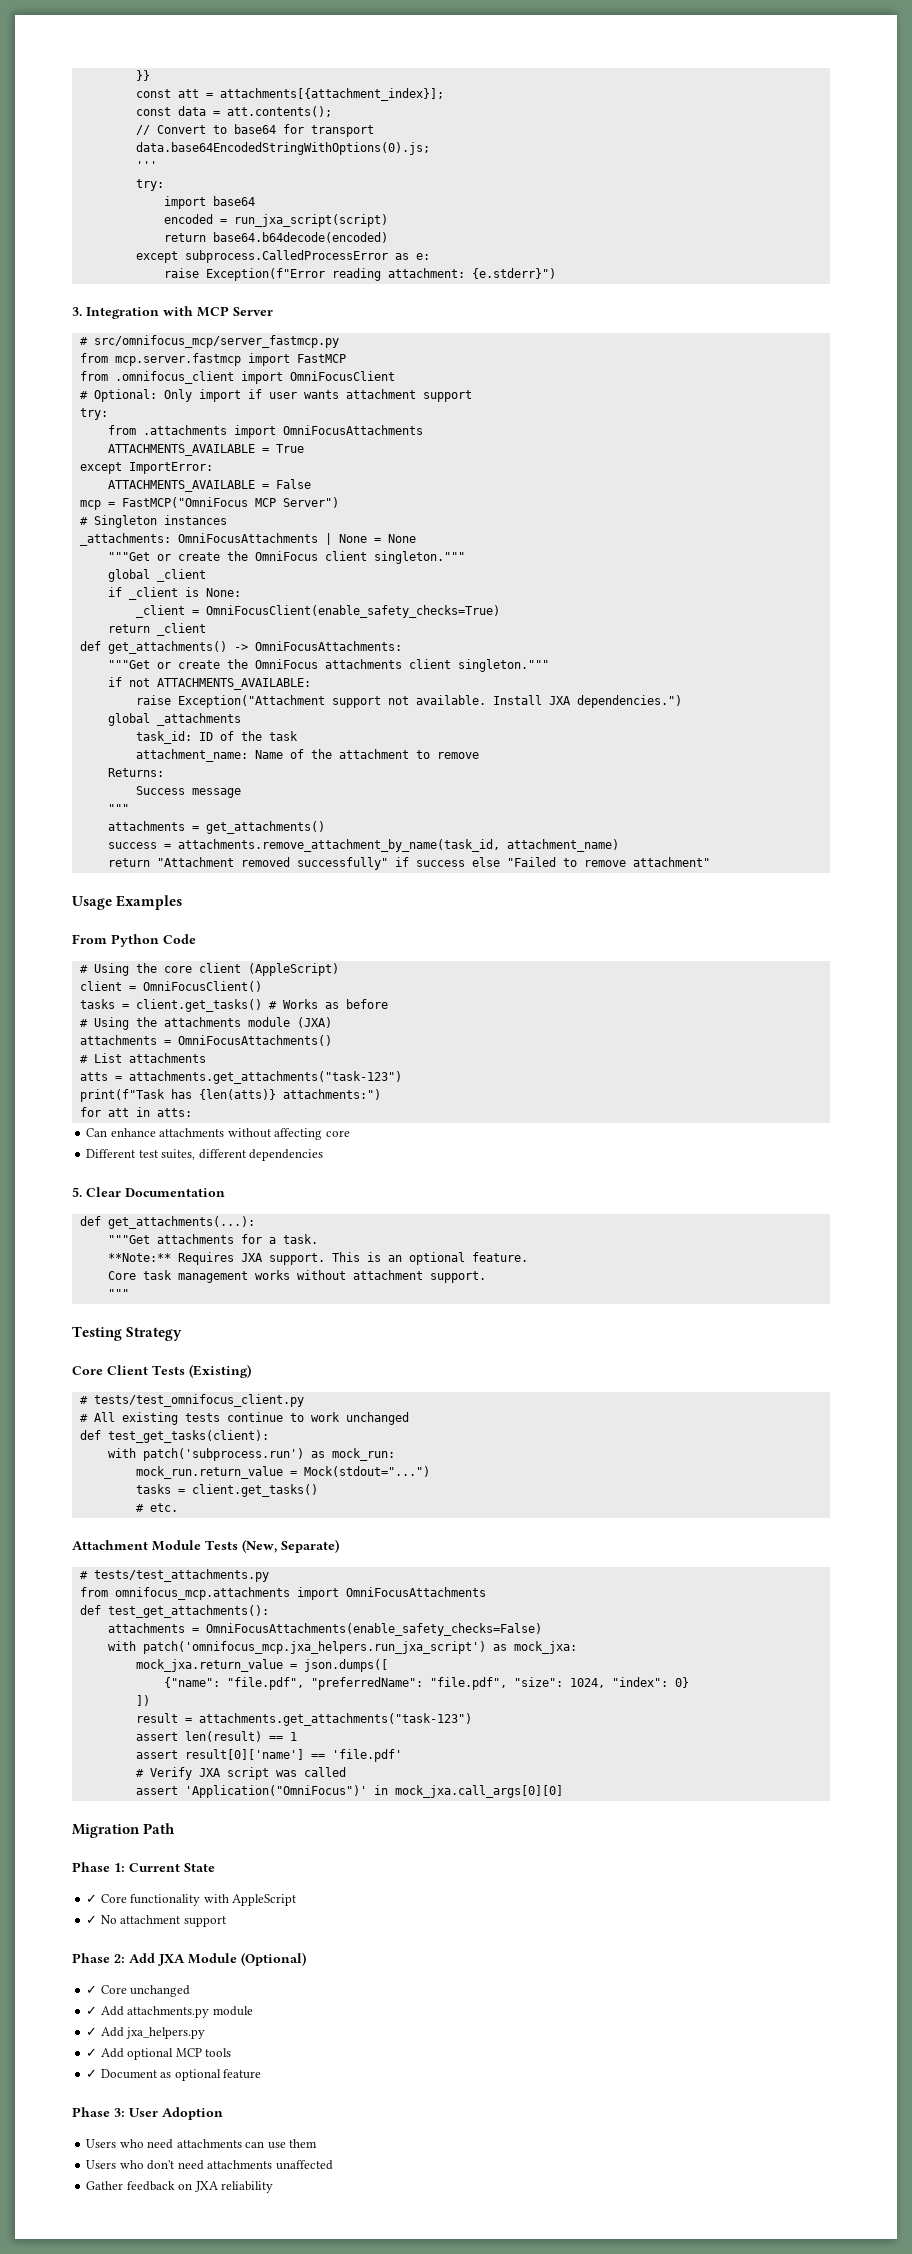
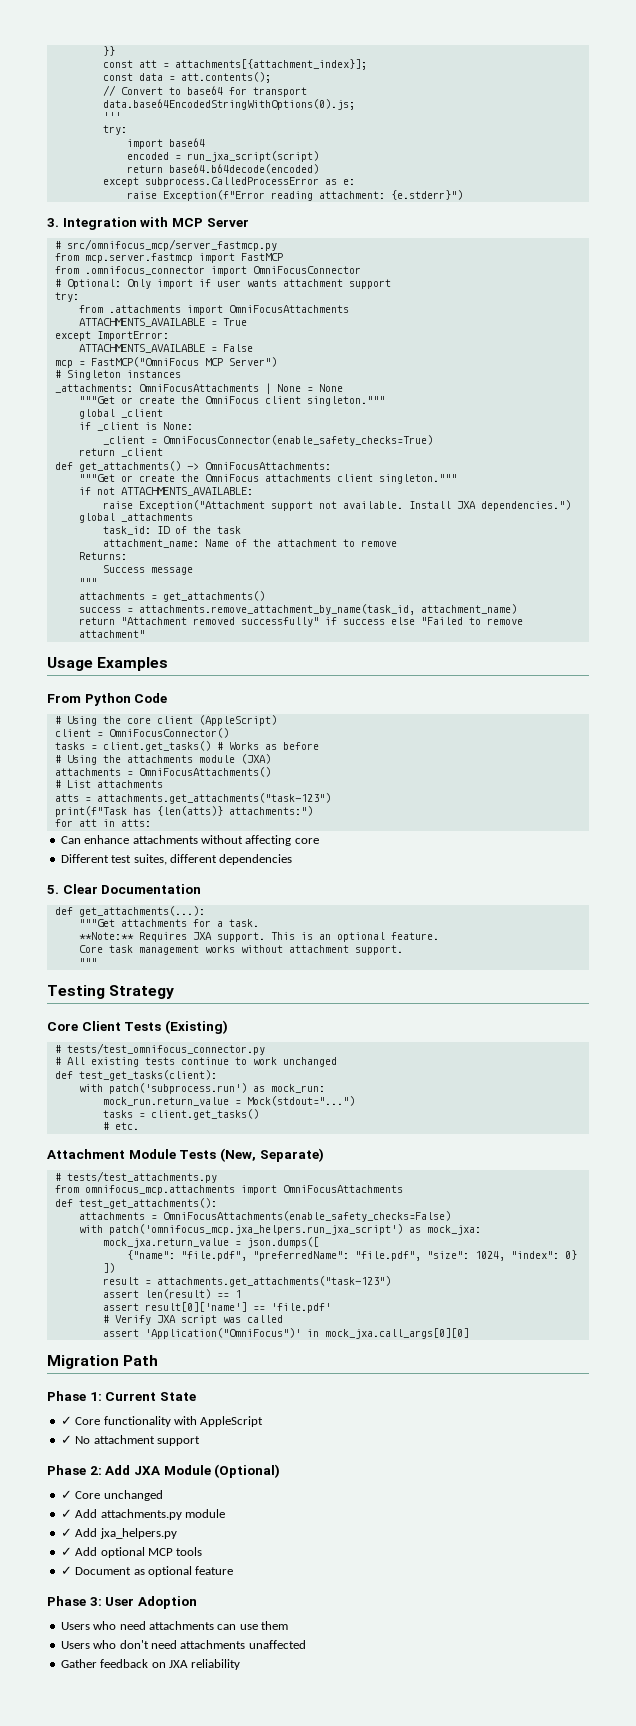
- from .omnifocus_client import OmniFocusClient
+ from .omnifocus_connector import OmniFocusConnector
- _client = OmniFocusClient(enable_safety_checks=True)
+ _client = OmniFocusConnector(enable_safety_checks=True)
- client = OmniFocusClient()
+ client = OmniFocusConnector()
- # tests/test_omnifocus_client.py
+ # tests/test_omnifocus_connector.py

